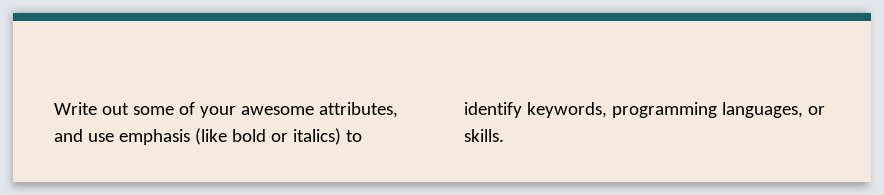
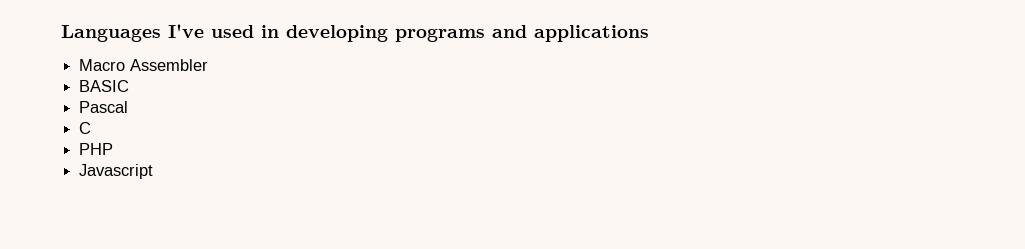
- Write out some of your awesome attributes, and use emphasis (like bold or italics) to identify keywords, programming languages, or skills.
+ Languages I've used in developing programs and applications
+ Macro Assembler
+ BASIC
+ Pascal
+ C
+ PHP
+ Javascript

